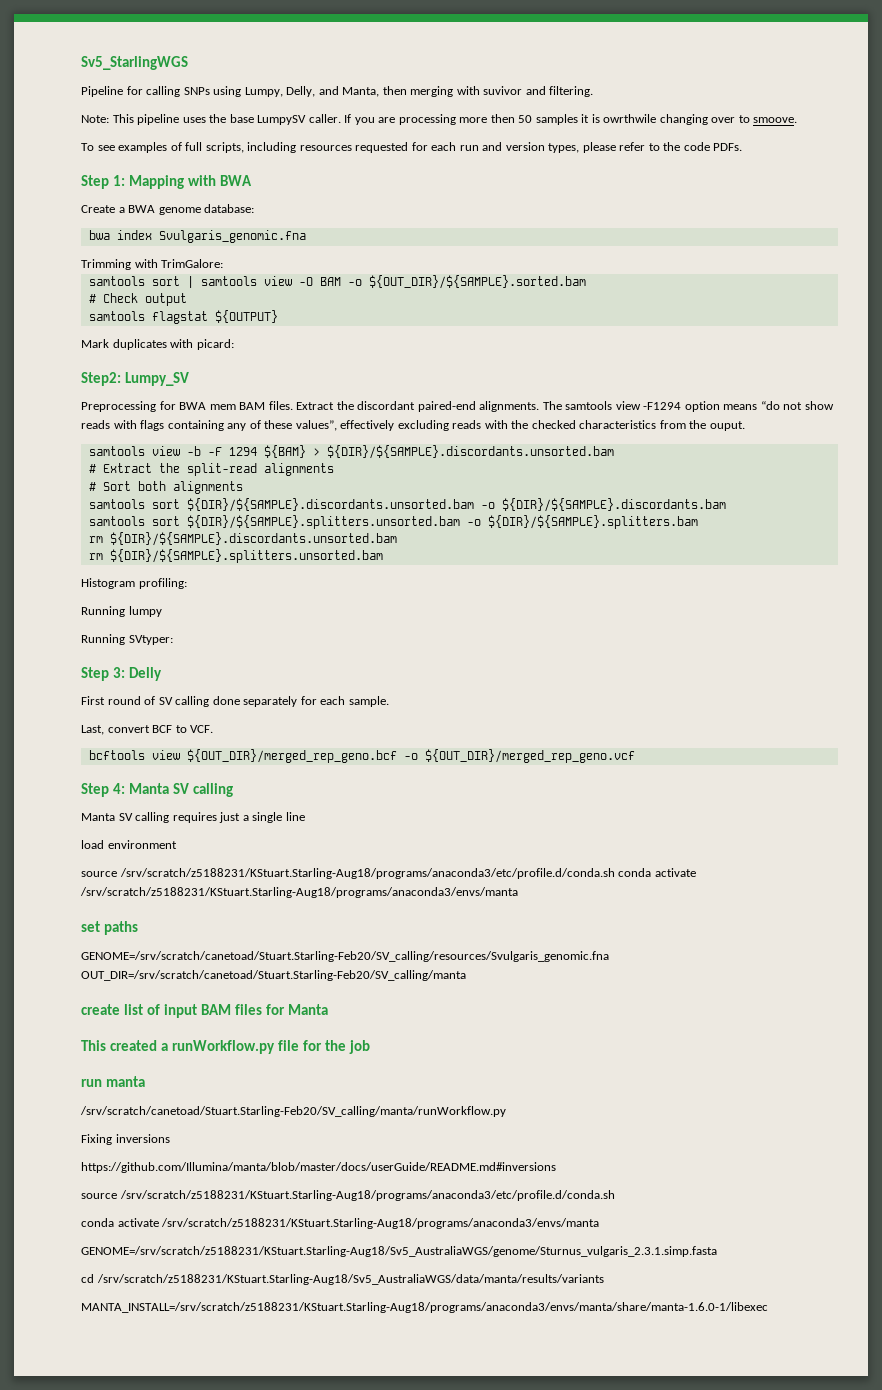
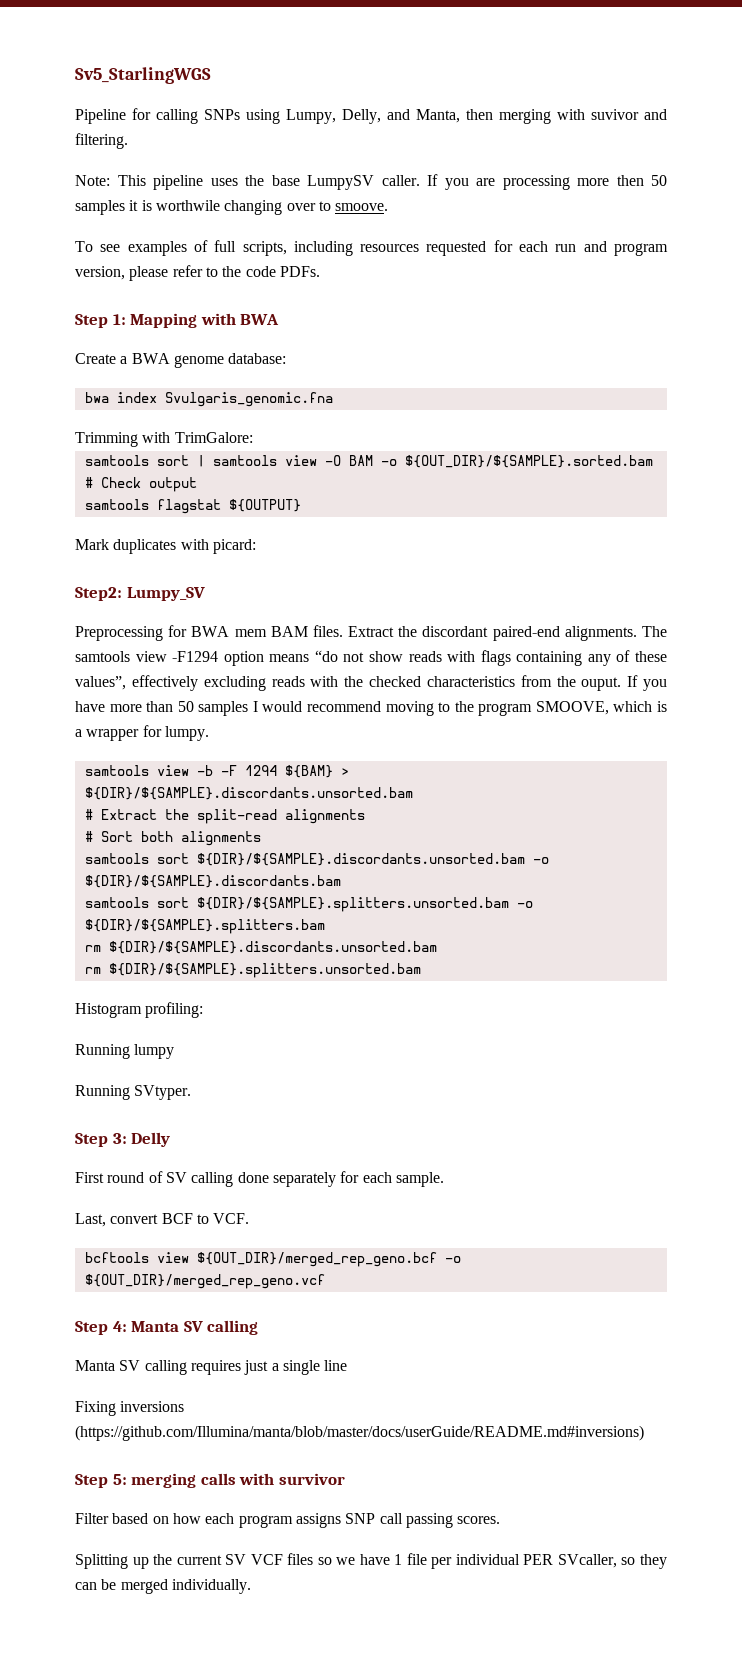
- If you are processing more then 50 samples it is owrthwile changing over to smoove.
+ If you are processing more then 50 samples it is worthwile changing over to smoove.
- To see examples of full scripts, including resources requested for each run and version types, please refer to the code PDFs.
+ To see examples of full scripts, including resources requested for each run and program version, please refer to the code PDFs.
+ If you have more than 50 samples I would recommend moving to the program SMOOVE, which is a wrapper for lumpy.
- Running SVtyper:
+ Running SVtyper.
- load environment
- source /srv/scratch/z5188231/KStuart.Starling-Aug18/programs/anaconda3/etc/profile.d/conda.sh conda activate /srv/scratch/z5188231/KStuart.Starling-Aug18/programs/anaconda3/envs/manta
- set paths
- GENOME=/srv/scratch/canetoad/Stuart.Starling-Feb20/SV_calling/resources/Svulgaris_genomic.fna OUT_DIR=/srv/scratch/canetoad/Stuart.Starling-Feb20/SV_calling/manta
- create list of input BAM files for Manta
- This created a runWorkflow.py file for the job
- run manta
- /srv/scratch/canetoad/Stuart.Starling-Feb20/SV_calling/manta/runWorkflow.py
- Fixing inversions
- https://github.com/Illumina/manta/blob/master/docs/userGuide/README.md#inversions
- source /srv/scratch/z5188231/KStuart.Starling-Aug18/programs/anaconda3/etc/profile.d/conda.sh
- conda activate /srv/scratch/z5188231/KStuart.Starling-Aug18/programs/anaconda3/envs/manta
- GENOME=/srv/scratch/z5188231/KStuart.Starling-Aug18/Sv5_AustraliaWGS/genome/Sturnus_vulgaris_2.3.1.simp.fasta
- cd /srv/scratch/z5188231/KStuart.Starling-Aug18/Sv5_AustraliaWGS/data/manta/results/variants
- MANTA_INSTALL=/srv/scratch/z5188231/KStuart.Starling-Aug18/programs/anaconda3/envs/manta/share/manta-1.6.0-1/libexec
+ Fixing inversions (https://github.com/Illumina/manta/blob/master/docs/userGuide/README.md#inversions)
+ Step 5: merging calls with survivor
+ Filter based on how each program assigns SNP call passing scores.
+ Splitting up the current SV VCF files so we have 1 file per individual PER SVcaller, so they can be merged individually.

